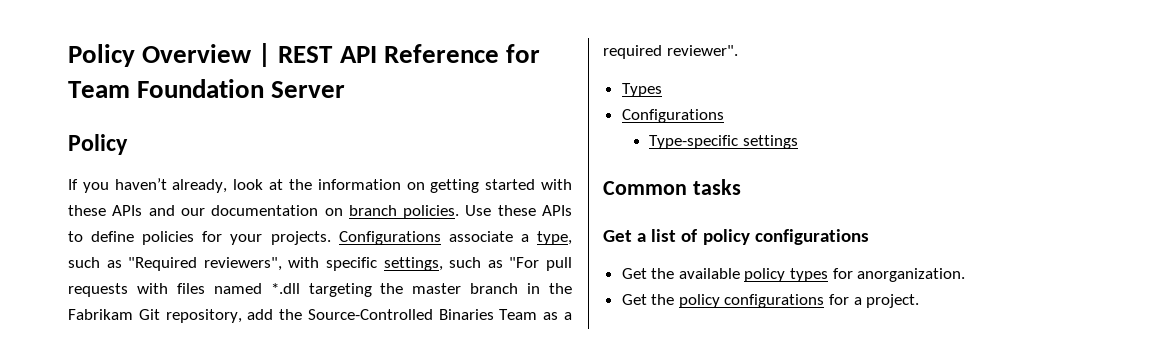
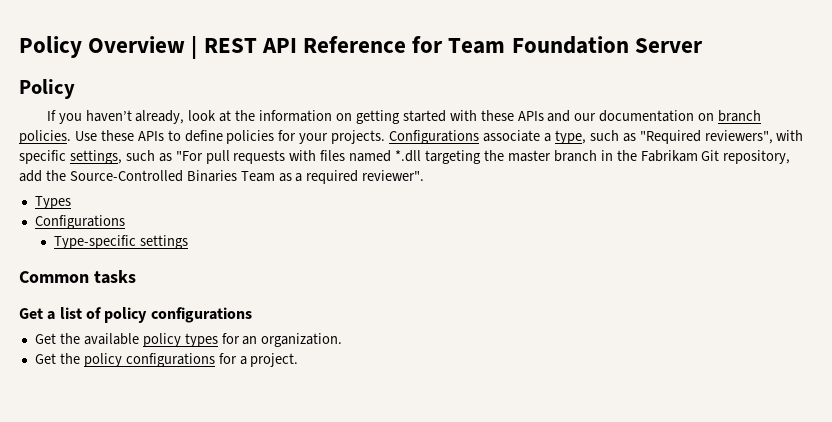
- Get the available policy types for anorganization.
+ Get the available policy types for an organization.

